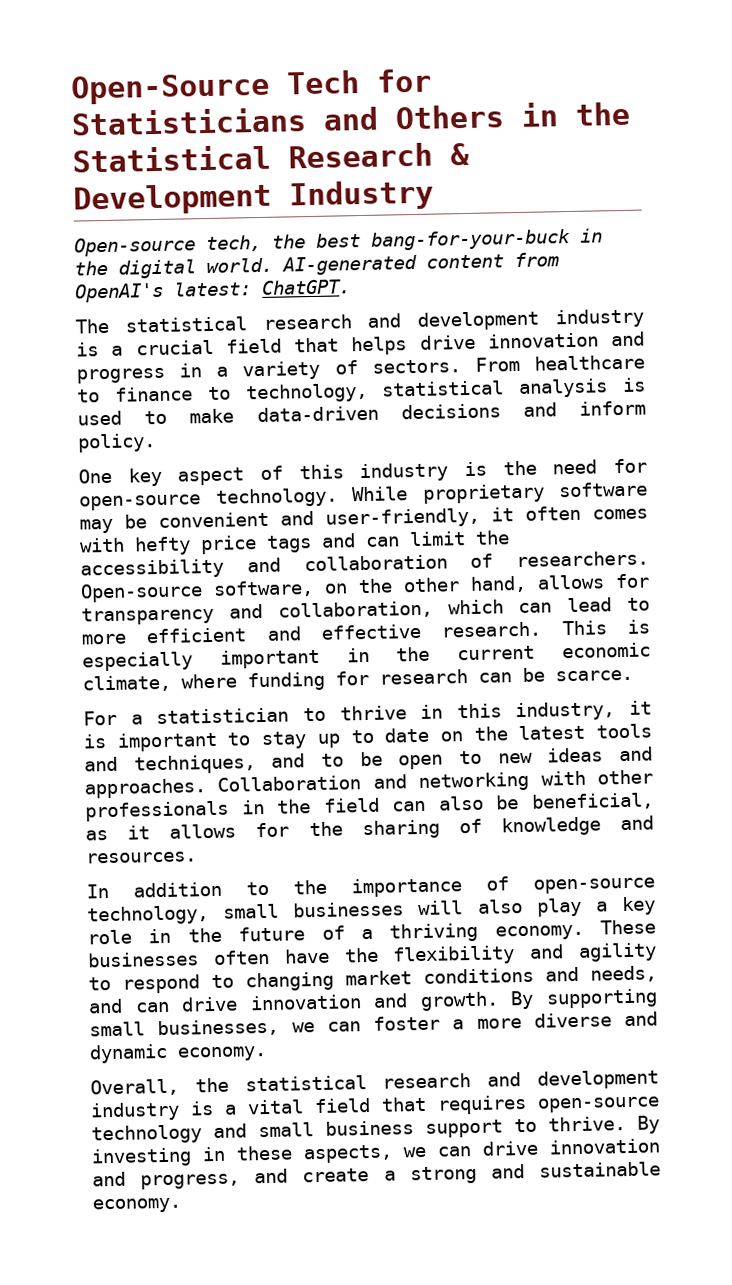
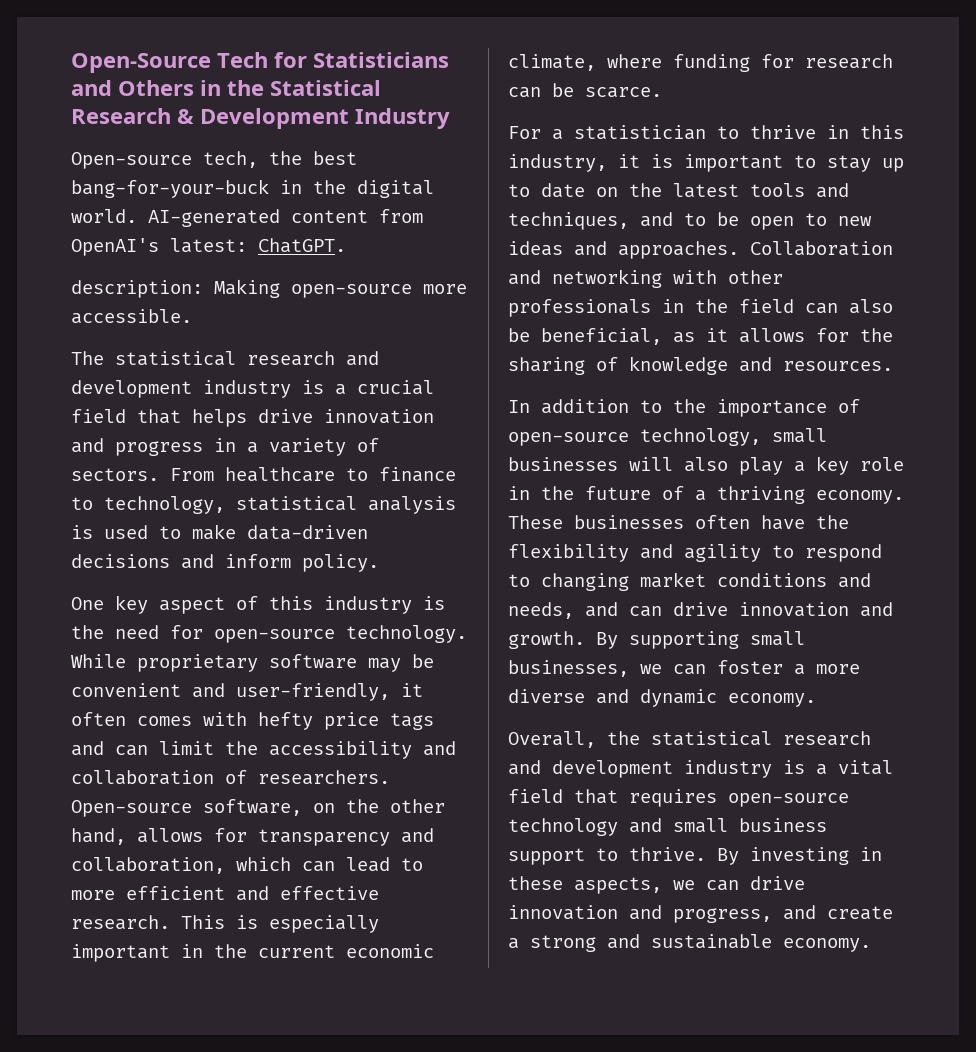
+ description: Making open-source more accessible.

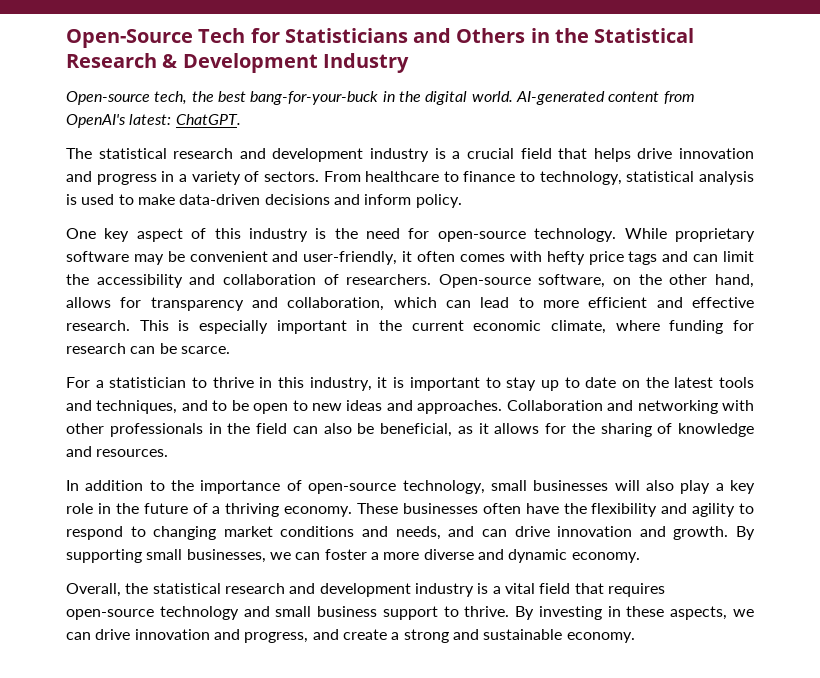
- description: Making open-source more accessible.

